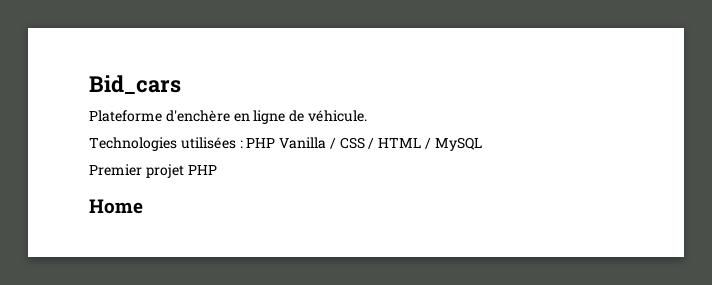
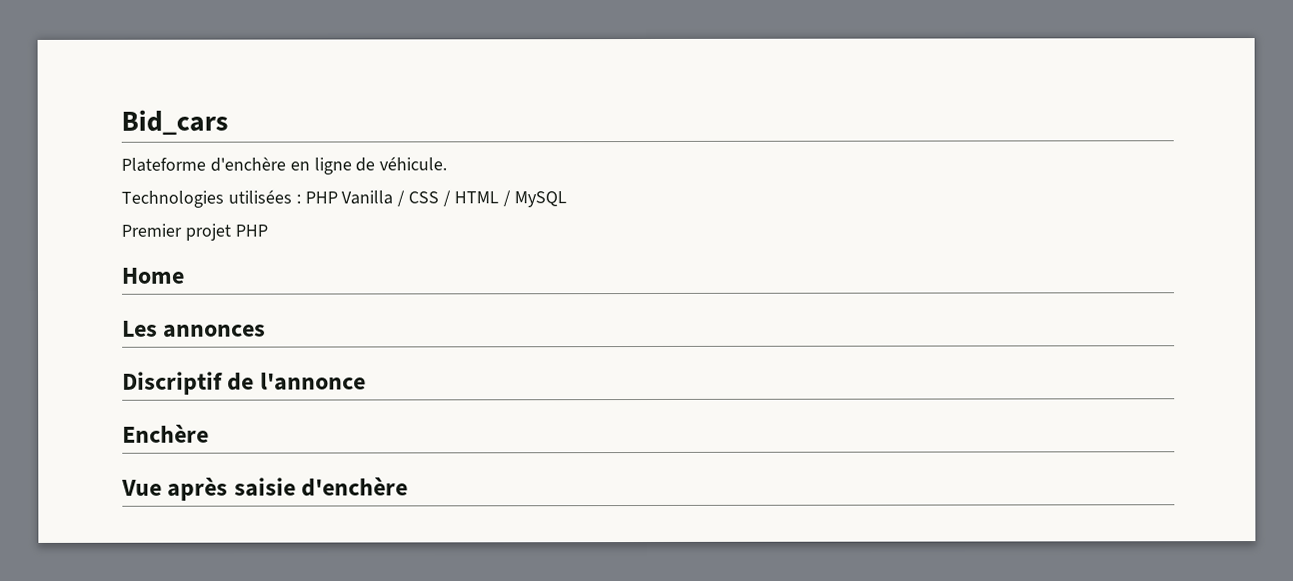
+ Les annonces
+ Discriptif de l'annonce
+ Enchère
+ Vue après saisie d'enchère

